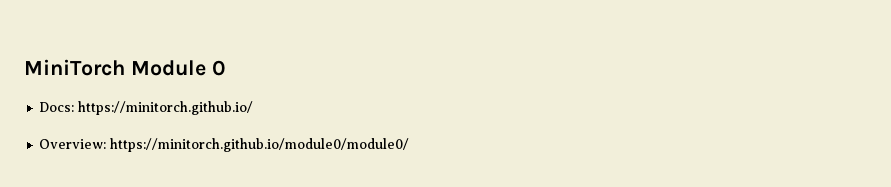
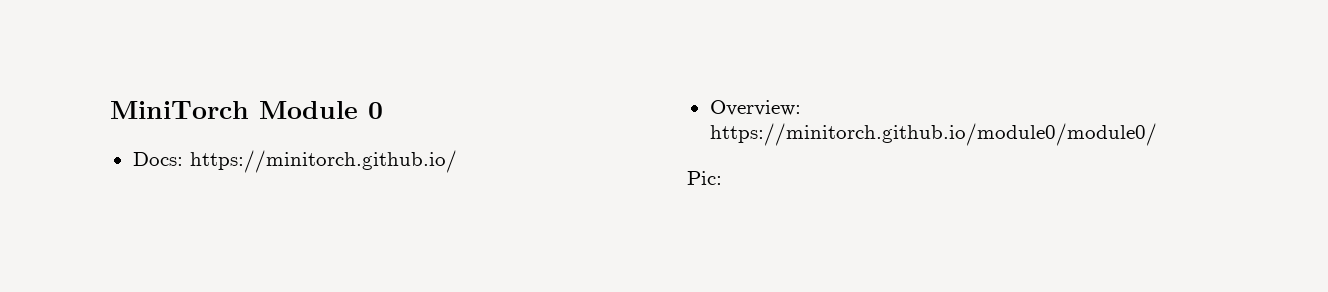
+ Pic:

